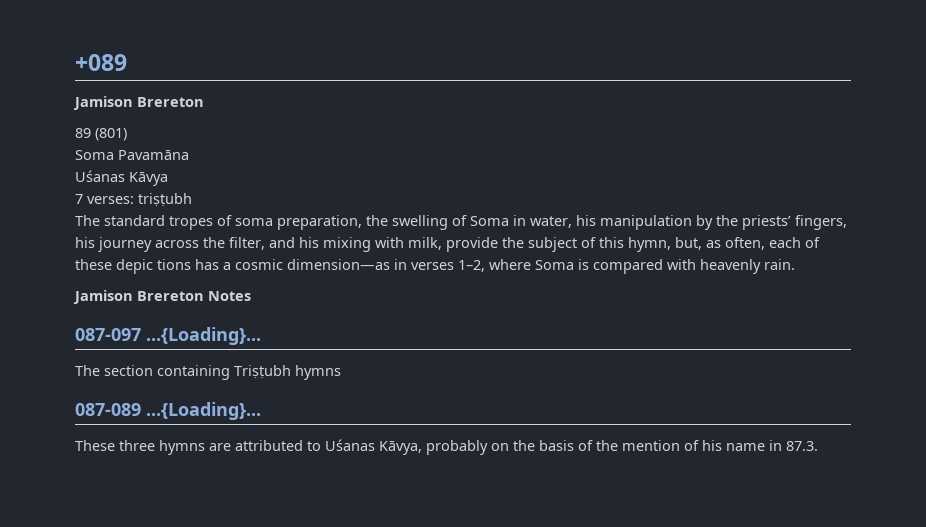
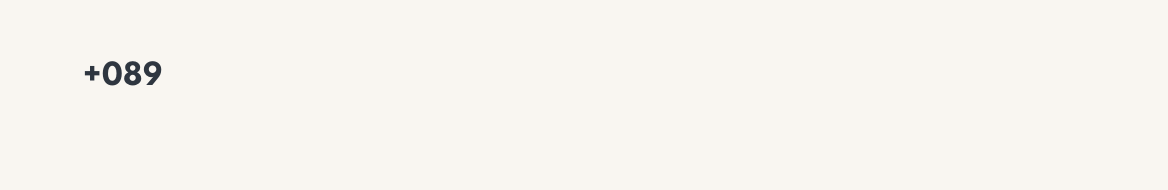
  +089
- Jamison Brereton
- 89 (801)
- Soma Pavamāna
- Uśanas Kāvya
- 7 verses: triṣṭubh
- The standard tropes of soma preparation, the swelling of Soma in water, his manipulation by the priests’ fingers, his journey across the filter, and his mixing with milk, provide the subject of this hymn, but, as often, each of these depic tions has a cosmic dimension—as in verses 1–2, where Soma is compared with heavenly rain.
- Jamison Brereton Notes
- 087-097 ...{Loading}...
- The section containing Triṣṭubh hymns
- 087-089 ...{Loading}...
- These three hymns are attributed to Uśanas Kāvya, probably on the basis of the mention of his name in 87.3.

